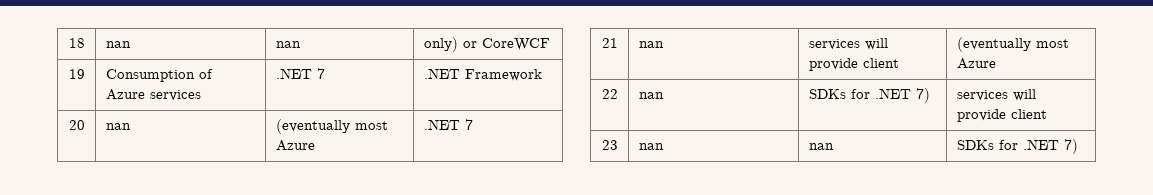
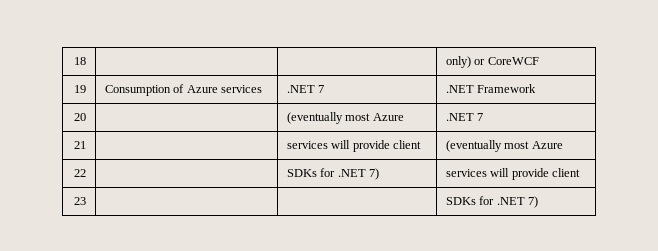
- 18 | nan | nan | only) or CoreWCF
+ 18 | | | only) or CoreWCF
- 20 | nan | (eventually most Azure | .NET 7
+ 20 | | (eventually most Azure | .NET 7
- 21 | nan | services will provide client | (eventually most Azure
+ 21 | | services will provide client | (eventually most Azure
- 22 | nan | SDKs for .NET 7) | services will provide client
+ 22 | | SDKs for .NET 7) | services will provide client
- 23 | nan | nan | SDKs for .NET 7)
+ 23 | | | SDKs for .NET 7)

